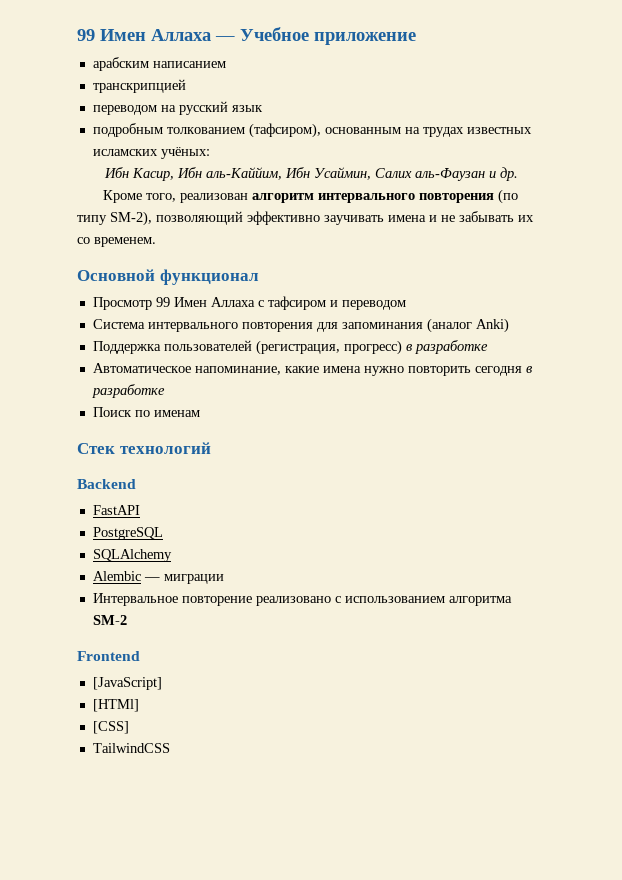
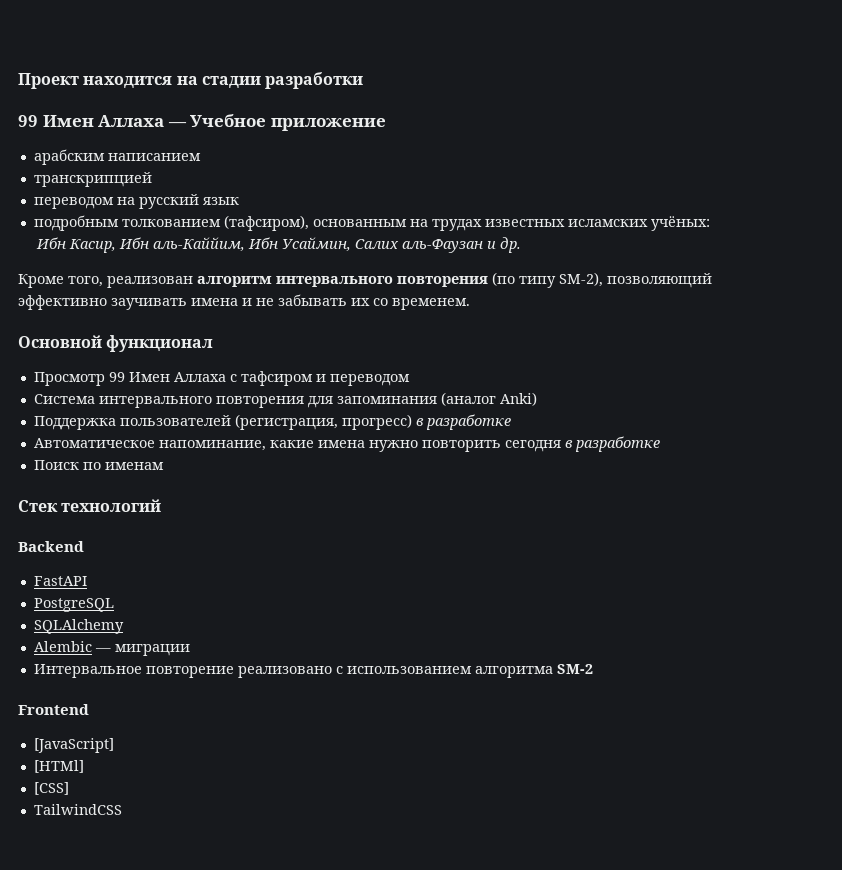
+ Проект находится на стадии разработки

